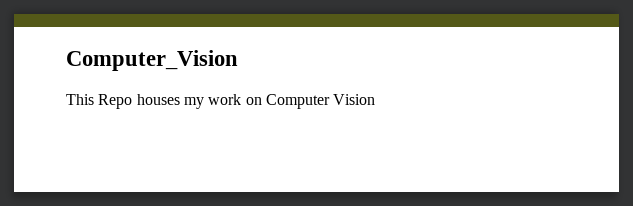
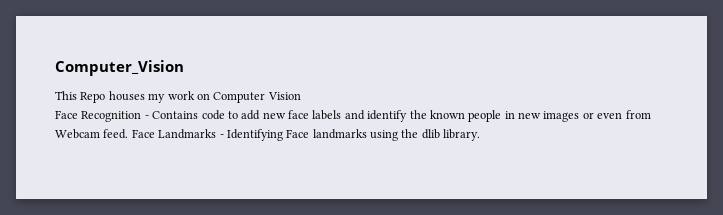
+ Face Recognition - Contains code to add new face labels and identify the known people in new images or even from Webcam feed. Face Landmarks - Identifying Face landmarks using the dlib library.

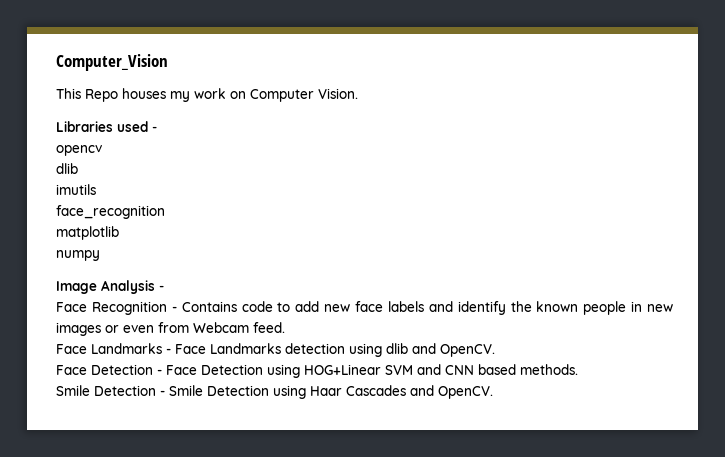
- This Repo houses my work on Computer Vision
+ This Repo houses my work on Computer Vision.
+ Libraries used -
+ opencv
+ dlib
+ imutils
+ face_recognition
+ matplotlib
+ numpy
+ Image Analysis -
- Face Recognition - Contains code to add new face labels and identify the known people in new images or even from Webcam feed. Face Landmarks - Identifying Face landmarks using the dlib library.
+ Face Recognition - Contains code to add new face labels and identify the known people in new images or even from Webcam feed.
+ Face Landmarks - Face Landmarks detection using dlib and OpenCV.
+ Face Detection - Face Detection using HOG+Linear SVM and CNN based methods.
+ Smile Detection - Smile Detection using Haar Cascades and OpenCV.

